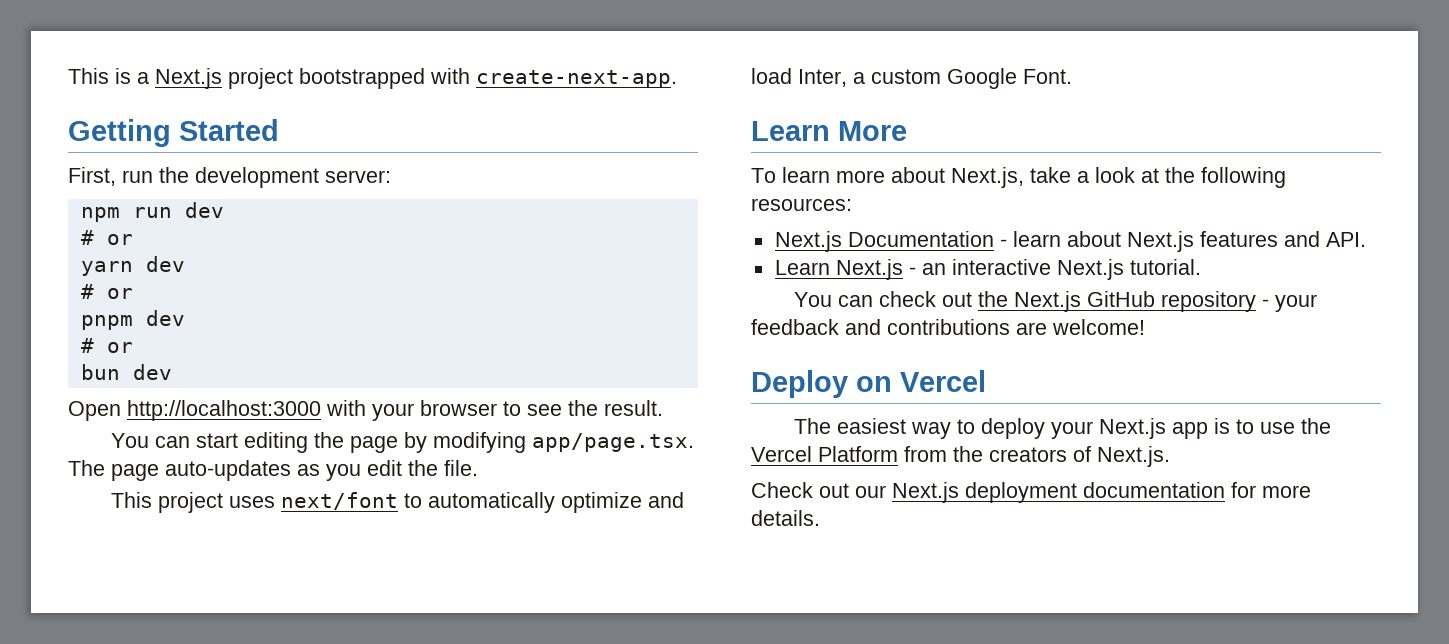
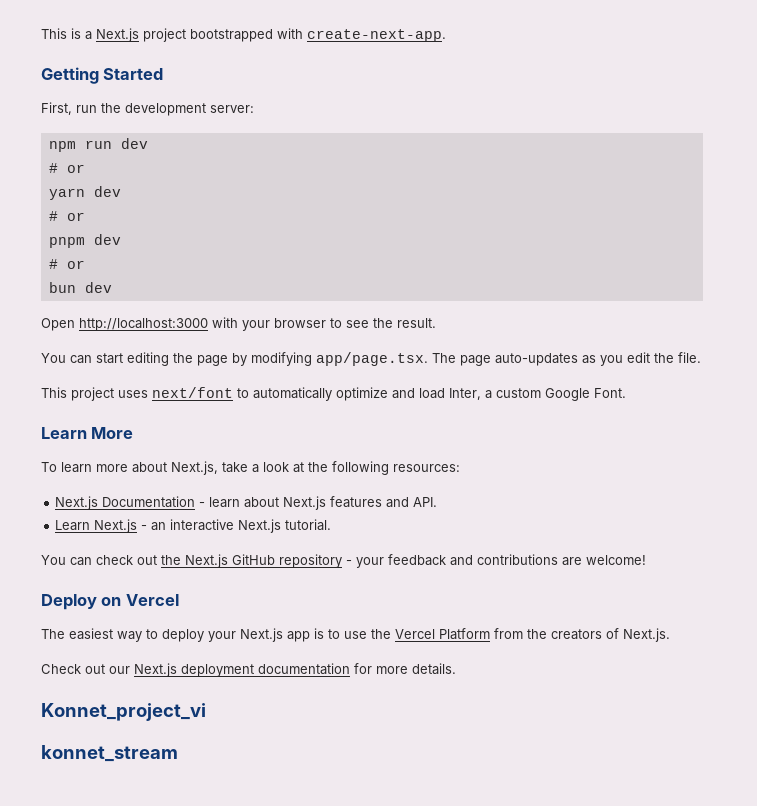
+ Konnet_project_vi
+ konnet_stream

